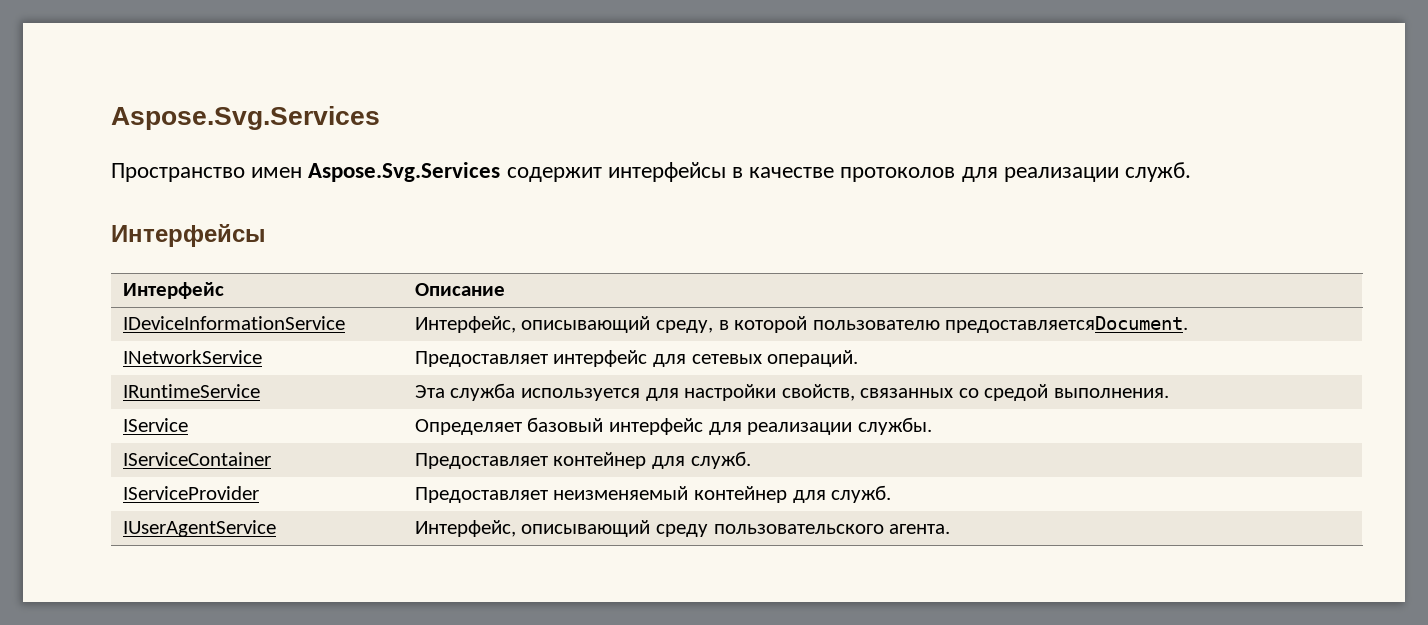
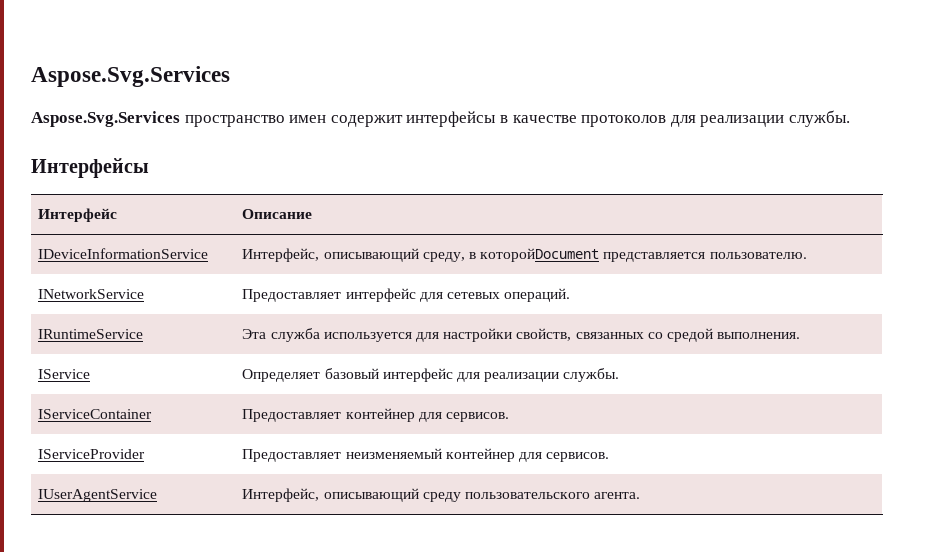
- Пространство имен Aspose.Svg.Services содержит интерфейсы в качестве протоколов для реализации служб.
+ Aspose.Svg.Services пространство имен содержит интерфейсы в качестве протоколов для реализации службы.
- IDeviceInformationService | Интерфейс, описывающий среду, в которой пользователю предоставляетсяDocument.
+ IDeviceInformationService | Интерфейс, описывающий среду, в которойDocument представляется пользователю.
- IServiceContainer | Предоставляет контейнер для служб.
+ IServiceContainer | Предоставляет контейнер для сервисов.
- IServiceProvider | Предоставляет неизменяемый контейнер для служб.
+ IServiceProvider | Предоставляет неизменяемый контейнер для сервисов.

